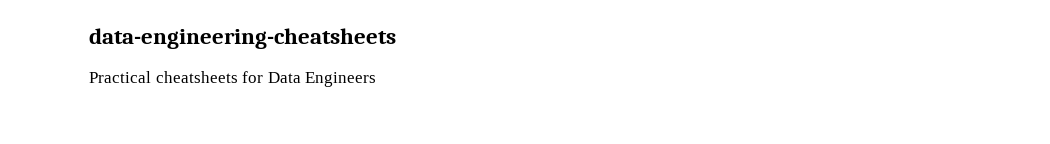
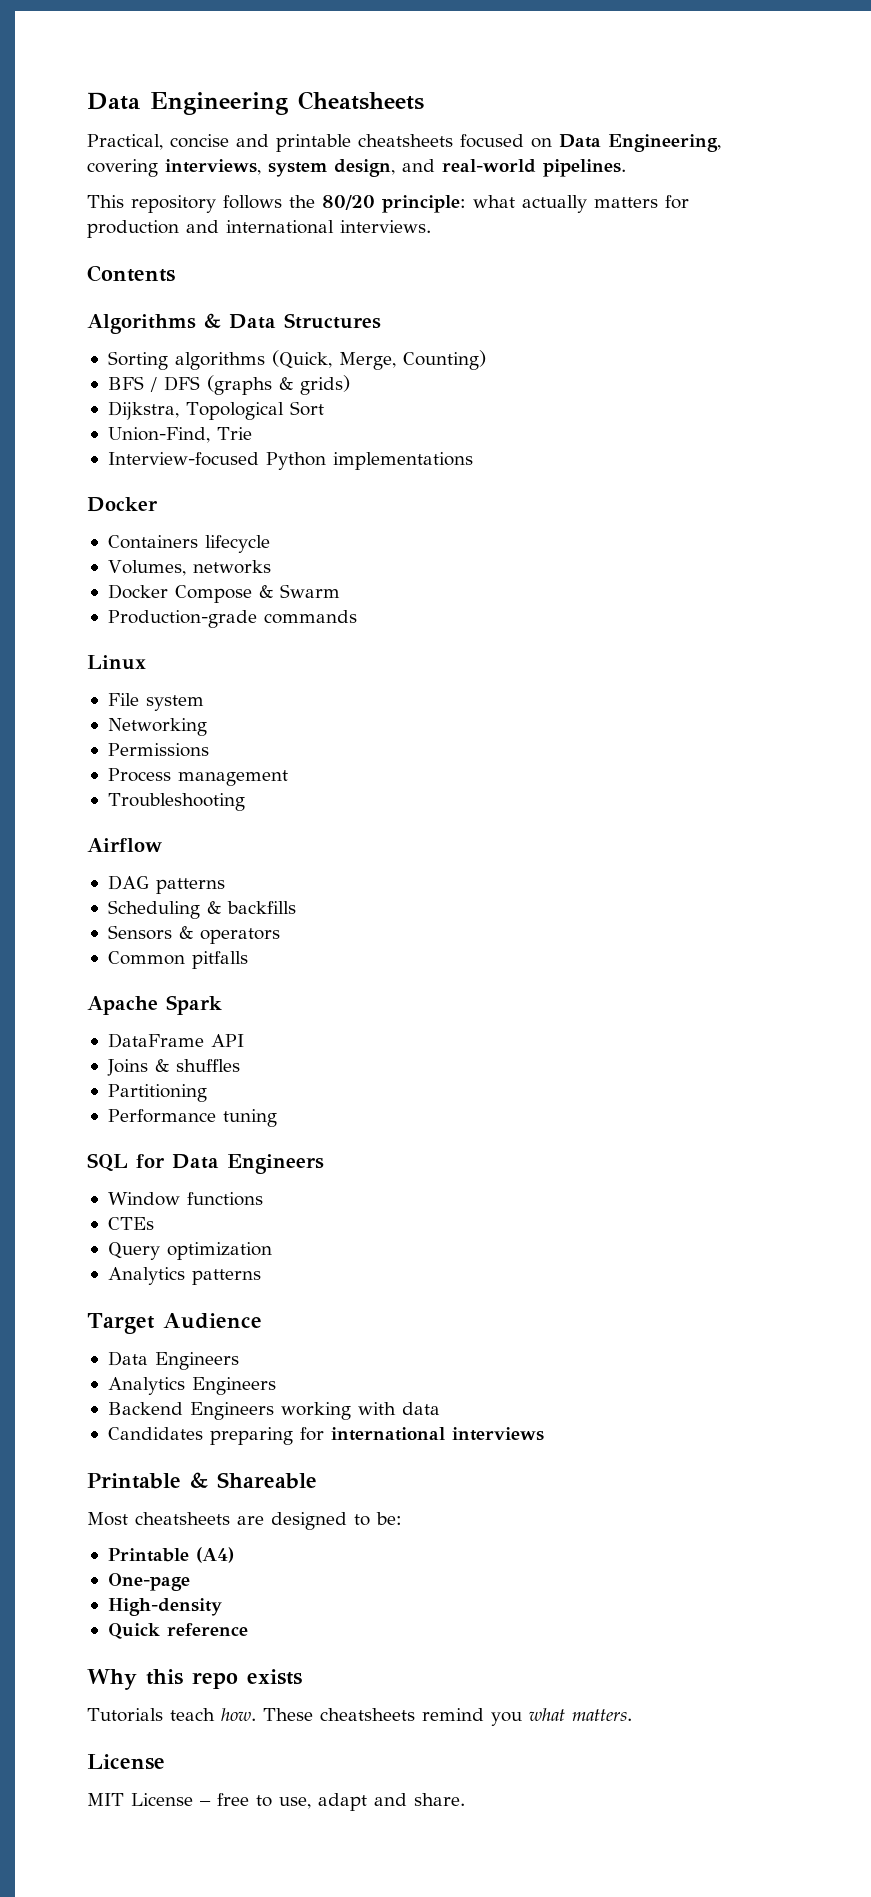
- data-engineering-cheatsheets
- Practical cheatsheets for Data Engineers
+ Data Engineering Cheatsheets
+ Practical, concise and printable cheatsheets focused on Data Engineering, covering interviews, system design, and real-world pipelines.
+ This repository follows the 80/20 principle: what actually matters for production and international interviews.
+ Contents
+ Algorithms & Data Structures
+ Sorting algorithms (Quick, Merge, Counting)
+ BFS / DFS (graphs & grids)
+ Dijkstra, Topological Sort
+ Union-Find, Trie
+ Interview-focused Python implementations
+ Docker
+ Containers lifecycle
+ Volumes, networks
+ Docker Compose & Swarm
+ Production-grade commands
+ Linux
+ File system
+ Networking
+ Permissions
+ Process management
+ Troubleshooting
+ Airflow
+ DAG patterns
+ Scheduling & backfills
+ Sensors & operators
+ Common pitfalls
+ Apache Spark
+ DataFrame API
+ Joins & shuffles
+ Partitioning
+ Performance tuning
+ SQL for Data Engineers
+ Window functions
+ CTEs
+ Query optimization
+ Analytics patterns
+ Target Audience
+ Data Engineers
+ Analytics Engineers
+ Backend Engineers working with data
+ Candidates preparing for international interviews
+ Printable & Shareable
+ Most cheatsheets are designed to be:
+ Printable (A4)
+ One-page
+ High-density
+ Quick reference
+ Why this repo exists
+ Tutorials teach how. These cheatsheets remind you what matters.
+ License
+ MIT License – free to use, adapt and share.

